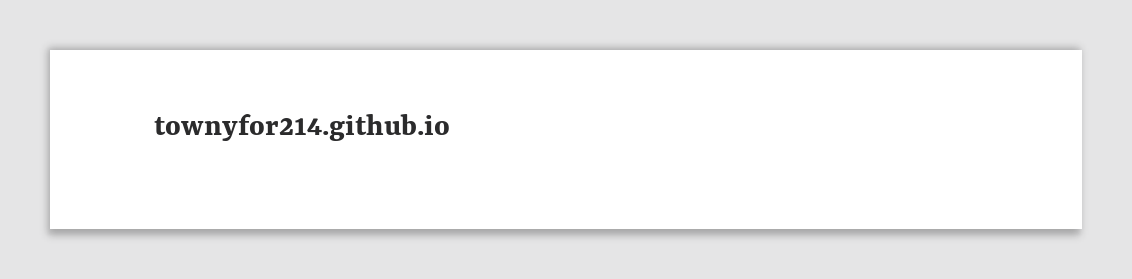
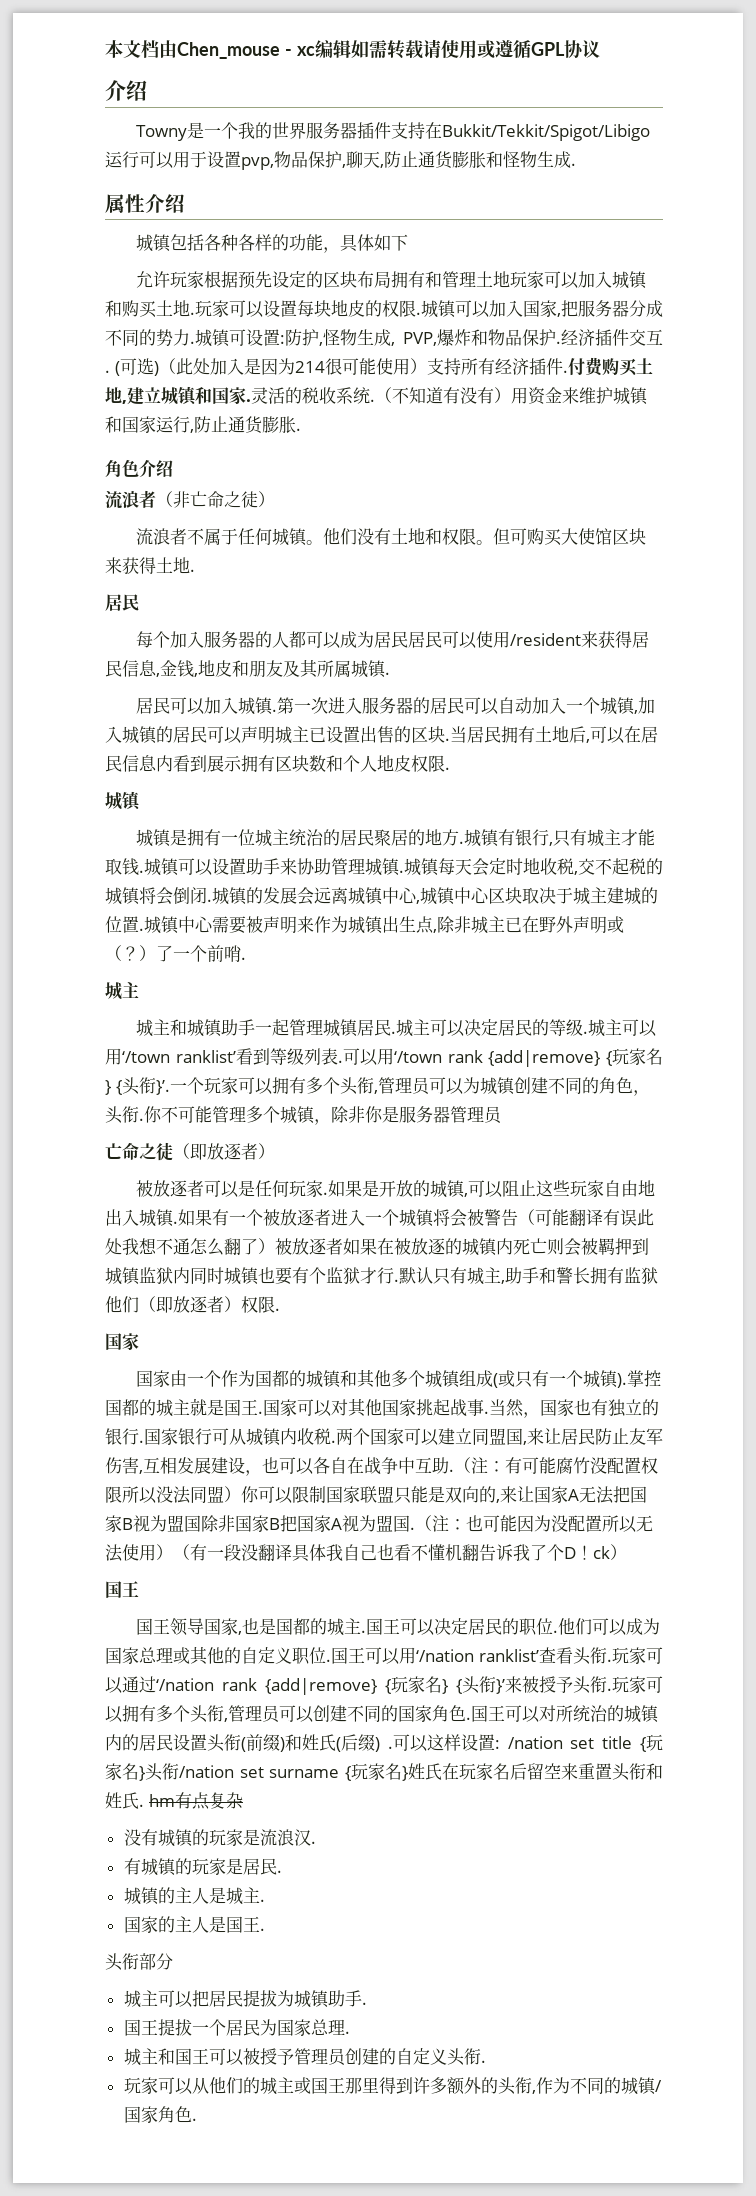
- townyfor214.github.io
+ 本文档由Chen_mouse - xc编辑如需转载请使用或遵循GPL协议
+ 介绍
+ Towny是一个我的世界服务器插件支持在Bukkit/Tekkit/Spigot/Libigo运行可以用于设置pvp,物品保护,聊天,防止通货膨胀和怪物生成.
+ 属性介绍
+ 城镇包括各种各样的功能，具体如下
+ 允许玩家根据预先设定的区块布局拥有和管理土地玩家可以加入城镇和购买土地.玩家可以设置每块地皮的权限.城镇可以加入国家,把服务器分成不同的势力.城镇可设置:防护,怪物生成, PVP,爆炸和物品保护.经济插件交互. (可选)（此处加入是因为214很可能使用）支持所有经济插件.付费购买土地,建立城镇和国家.灵活的税收系统.（不知道有没有）用资金来维护城镇和国家运行,防止通货膨胀.
+ 角色介绍
+ 流浪者（非亡命之徒）
+ 流浪者不属于任何城镇。他们没有土地和权限。但可购买大使馆区块来获得土地.
+ 居民
+ 每个加入服务器的人都可以成为居民居民可以使用/resident来获得居民信息,金钱,地皮和朋友及其所属城镇.
+ 居民可以加入城镇.第一次进入服务器的居民可以自动加入一个城镇,加入城镇的居民可以声明城主已设置出售的区块.当居民拥有土地后,可以在居民信息内看到展示拥有区块数和个人地皮权限.
+ 城镇
+ 城镇是拥有一位城主统治的居民聚居的地方.城镇有银行,只有城主才能取钱.城镇可以设置助手来协助管理城镇.城镇每天会定时地收税,交不起税的城镇将会倒闭.城镇的发展会远离城镇中心,城镇中心区块取决于城主建城的位置.城镇中心需要被声明来作为城镇出生点,除非城主已在野外声明或（？）了一个前哨.
+ 城主
+ 城主和城镇助手一起管理城镇居民.城主可以决定居民的等级.城主可以用‘/town ranklist’看到等级列表.可以用‘/town rank {add|remove} {玩家名} {头衔}’.一个玩家可以拥有多个头衔,管理员可以为城镇创建不同的角色，头衔.你不可能管理多个城镇，除非你是服务器管理员
+ 亡命之徒（即放逐者）
+ 被放逐者可以是任何玩家.如果是开放的城镇,可以阻止这些玩家自由地出入城镇.如果有一个被放逐者进入一个城镇将会被警告（可能翻译有误此处我想不通怎么翻了）被放逐者如果在被放逐的城镇内死亡则会被羁押到城镇监狱内同时城镇也要有个监狱才行.默认只有城主,助手和警长拥有监狱他们（即放逐者）权限.
+ 国家
+ 国家由一个作为国都的城镇和其他多个城镇组成(或只有一个城镇).掌控国都的城主就是国王.国家可以对其他国家挑起战事.当然，国家也有独立的银行.国家银行可从城镇内收税.两个国家可以建立同盟国,来让居民防止友军伤害,互相发展建设，也可以各自在战争中互助.（注：有可能腐竹没配置权限所以没法同盟）你可以限制国家联盟只能是双向的,来让国家A无法把国家B视为盟国除非国家B把国家A视为盟国.（注：也可能因为没配置所以无法使用）（有一段没翻译具体我自己也看不懂机翻告诉我了个D！ck）
+ 国王
+ 国王领导国家,也是国都的城主.国王可以决定居民的职位.他们可以成为国家总理或其他的自定义职位.国王可以用‘/nation ranklist’查看头衔.玩家可以通过‘/nation rank {add|remove} {玩家名} {头衔}’来被授予头衔.玩家可以拥有多个头衔,管理员可以创建不同的国家角色.国王可以对所统治的城镇内的居民设置头衔(前缀)和姓氏(后缀) .可以这样设置: /nation set title {玩家名}头衔/nation set surname {玩家名}姓氏在玩家名后留空来重置头衔和姓氏. hm有点复杂
+ 没有城镇的玩家是流浪汉.
+ 有城镇的玩家是居民.
+ 城镇的主人是城主.
+ 国家的主人是国王.
+ 头衔部分
+ 城主可以把居民提拔为城镇助手.
+ 国王提拔一个居民为国家总理.
+ 城主和国王可以被授予管理员创建的自定义头衔.
+ 玩家可以从他们的城主或国王那里得到许多额外的头衔,作为不同的城镇/国家角色.

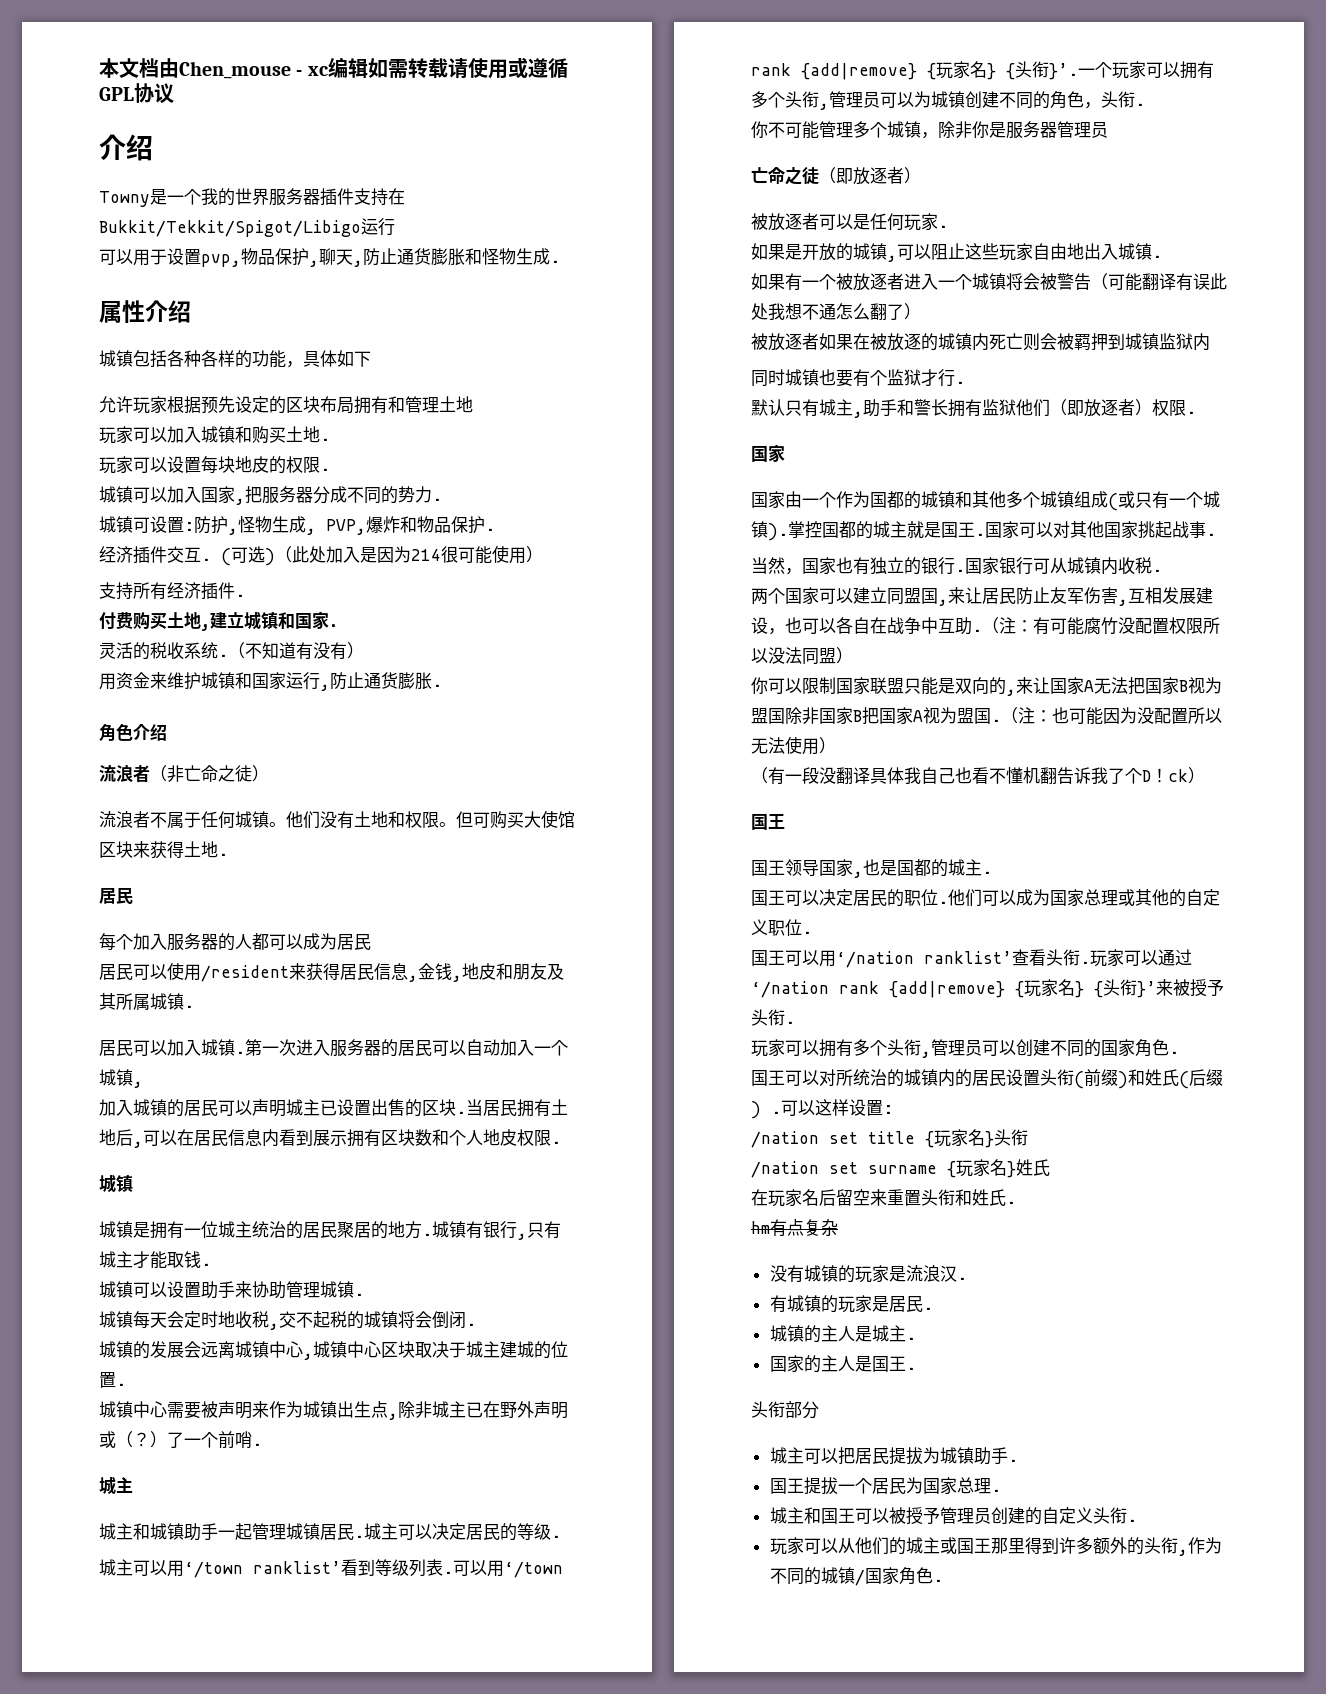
- Towny是一个我的世界服务器插件支持在Bukkit/Tekkit/Spigot/Libigo运行可以用于设置pvp,物品保护,聊天,防止通货膨胀和怪物生成.
+ Towny是一个我的世界服务器插件支持在Bukkit/Tekkit/Spigot/Libigo运行
+ 可以用于设置pvp,物品保护,聊天,防止通货膨胀和怪物生成.
- 允许玩家根据预先设定的区块布局拥有和管理土地玩家可以加入城镇和购买土地.玩家可以设置每块地皮的权限.城镇可以加入国家,把服务器分成不同的势力.城镇可设置:防护,怪物生成, PVP,爆炸和物品保护.经济插件交互.
+ 允许玩家根据预先设定的区块布局拥有和管理土地
+ 玩家可以加入城镇和购买土地.
+ 玩家可以设置每块地皮的权限.
+ 城镇可以加入国家,把服务器分成不同的势力.
+ 城镇可设置:防护,怪物生成, PVP,爆炸和物品保护.
+ 经济插件交互.
- (可选)（此处加入是因为214很可能使用）支持所有经济插件.付费购买土地,建立城镇和国家.灵活的税收系统.
+ (可选)（此处加入是因为214很可能使用）
+ 支持所有经济插件.
+ 付费购买土地,建立城镇和国家.
+ 灵活的税收系统.
- （不知道有没有）用资金来维护城镇和国家运行,防止通货膨胀.
+ （不知道有没有）
+ 用资金来维护城镇和国家运行,防止通货膨胀.
- 每个加入服务器的人都可以成为居民居民可以使用/resident来获得居民信息,金钱,地皮和朋友及其所属城镇.
+ 每个加入服务器的人都可以成为居民
+ 居民可以使用/resident来获得居民信息,金钱,地皮和朋友及其所属城镇.
- 第一次进入服务器的居民可以自动加入一个城镇,加入城镇的居民可以声明城主已设置出售的区块.
+ 第一次进入服务器的居民可以自动加入一个城镇,
+ 加入城镇的居民可以声明城主已设置出售的区块.
- 城镇有银行,只有城主才能取钱.城镇可以设置助手来协助管理城镇.城镇每天会定时地收税,交不起税的城镇将会倒闭.城镇的发展会远离城镇中心,城镇中心区块取决于城主建城的位置.城镇中心需要被声明来作为城镇出生点,除非城主已在野外声明或（？）了一个前哨.
+ 城镇有银行,只有城主才能取钱.
+ 城镇可以设置助手来协助管理城镇.
+ 城镇每天会定时地收税,交不起税的城镇将会倒闭.
+ 城镇的发展会远离城镇中心,城镇中心区块取决于城主建城的位置.
+ 城镇中心需要被声明来作为城镇出生点,除非城主已在野外声明或（？）了一个前哨.
- 城主可以决定居民的等级.城主可以用‘/town ranklist’看到等级列表.
+ 城主可以决定居民的等级.
+ 城主可以用‘/town ranklist’看到等级列表.
- 一个玩家可以拥有多个头衔,管理员可以为城镇创建不同的角色，头衔.你不可能管理多个城镇，除非你是服务器管理员
+ 一个玩家可以拥有多个头衔,管理员可以为城镇创建不同的角色，头衔.
+ 你不可能管理多个城镇，除非你是服务器管理员
- 被放逐者可以是任何玩家.如果是开放的城镇,可以阻止这些玩家自由地出入城镇.如果有一个被放逐者进入一个城镇将会被警告（可能翻译有误此处我想不通怎么翻了）被放逐者如果在被放逐的城镇内死亡则会被羁押到城镇监狱内同时城镇也要有个监狱才行.默认只有城主,助手和警长拥有监狱他们（即放逐者）权限.
+ 被放逐者可以是任何玩家.
+ 如果是开放的城镇,可以阻止这些玩家自由地出入城镇.
+ 如果有一个被放逐者进入一个城镇将会被警告（可能翻译有误此处我想不通怎么翻了）
+ 被放逐者如果在被放逐的城镇内死亡则会被羁押到城镇监狱内
+ 同时城镇也要有个监狱才行.
+ 默认只有城主,助手和警长拥有监狱他们（即放逐者）权限.
- 国家可以对其他国家挑起战事.当然，国家也有独立的银行.
+ 国家可以对其他国家挑起战事.
+ 当然，国家也有独立的银行.
- 国家银行可从城镇内收税.两个国家可以建立同盟国,来让居民防止友军伤害,互相发展建设，也可以各自在战争中互助.
+ 国家银行可从城镇内收税.
+ 两个国家可以建立同盟国,来让居民防止友军伤害,互相发展建设，也可以各自在战争中互助.
- （注：有可能腐竹没配置权限所以没法同盟）你可以限制国家联盟只能是双向的,来让国家A无法把国家B视为盟国除非国家B把国家A视为盟国.
+ （注：有可能腐竹没配置权限所以没法同盟）
+ 你可以限制国家联盟只能是双向的,来让国家A无法把国家B视为盟国除非国家B把国家A视为盟国.
- （注：也可能因为没配置所以无法使用）（有一段没翻译具体我自己也看不懂机翻告诉我了个D！ck）
+ （注：也可能因为没配置所以无法使用）
+ （有一段没翻译具体我自己也看不懂机翻告诉我了个D！ck）
- 国王领导国家,也是国都的城主.国王可以决定居民的职位.
+ 国王领导国家,也是国都的城主.
+ 国王可以决定居民的职位.
- 他们可以成为国家总理或其他的自定义职位.国王可以用‘/nation ranklist’查看头衔.
+ 他们可以成为国家总理或其他的自定义职位.
+ 国王可以用‘/nation ranklist’查看头衔.
- 玩家可以通过‘/nation rank {add|remove} {玩家名} {头衔}’来被授予头衔.玩家可以拥有多个头衔,管理员可以创建不同的国家角色.国王可以对所统治的城镇内的居民设置头衔(前缀)和姓氏(后缀) .
+ 玩家可以通过‘/nation rank {add|remove} {玩家名} {头衔}’来被授予头衔.
+ 玩家可以拥有多个头衔,管理员可以创建不同的国家角色.
+ 国王可以对所统治的城镇内的居民设置头衔(前缀)和姓氏(后缀) .
- 可以这样设置: /nation set title {玩家名}头衔/nation set surname {玩家名}姓氏在玩家名后留空来重置头衔和姓氏. hm有点复杂
+ 可以这样设置:
+ /nation set title {玩家名}头衔
+ /nation set surname {玩家名}姓氏
+ 在玩家名后留空来重置头衔和姓氏.
+ hm有点复杂

